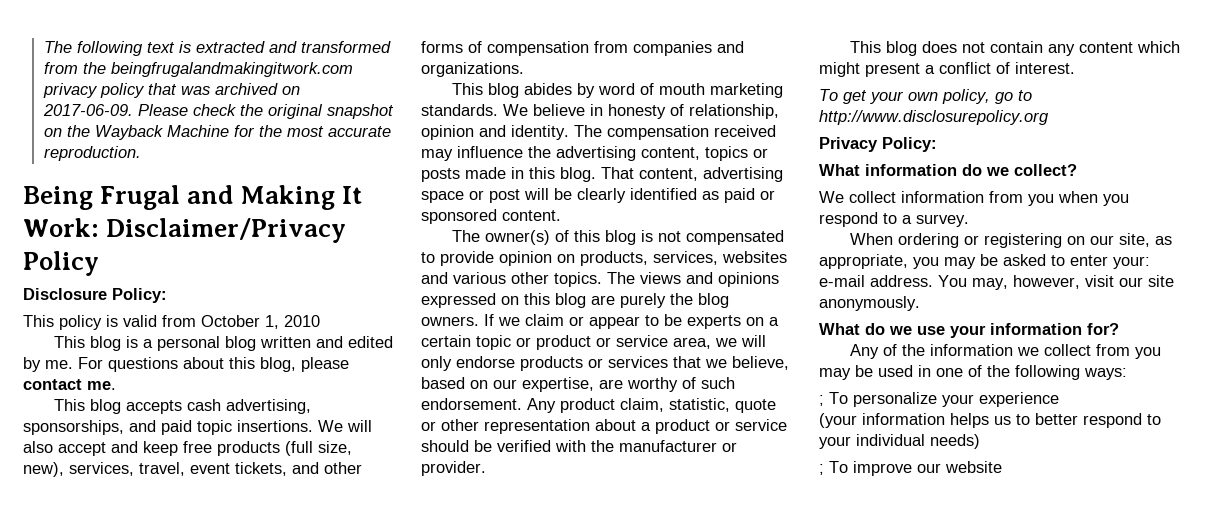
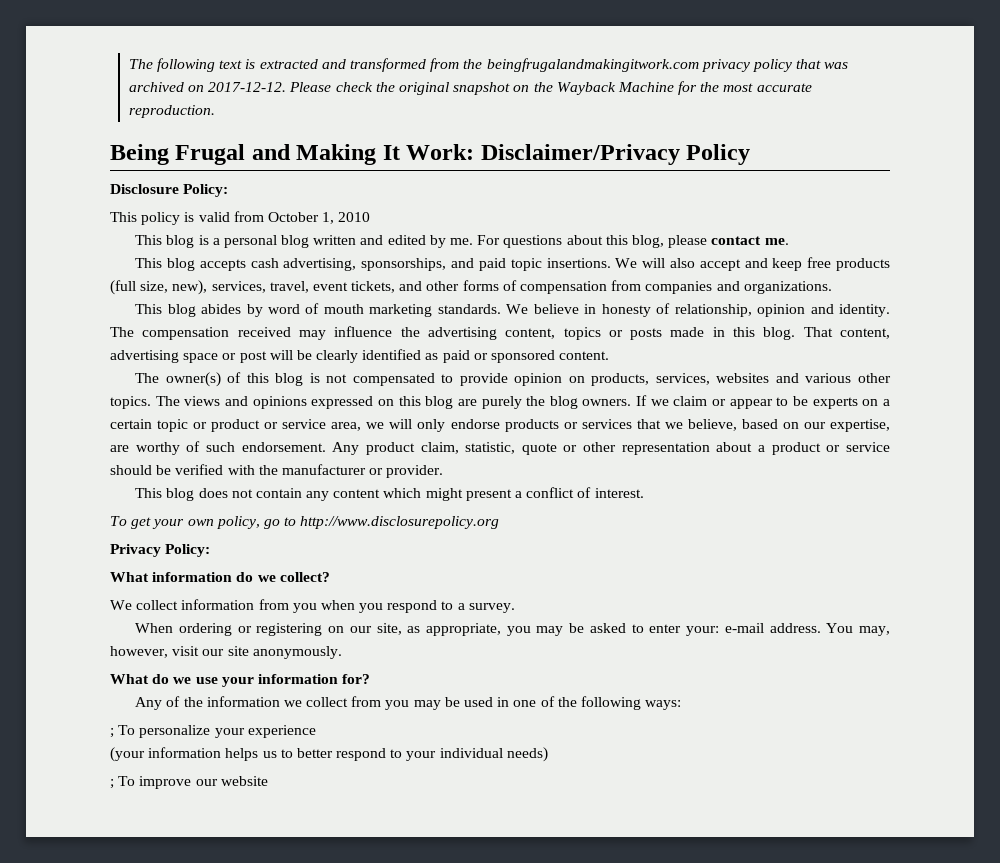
- The following text is extracted and transformed from the beingfrugalandmakingitwork.com privacy policy that was archived on 2017-06-09.
+ The following text is extracted and transformed from the beingfrugalandmakingitwork.com privacy policy that was archived on 2017-12-12.

